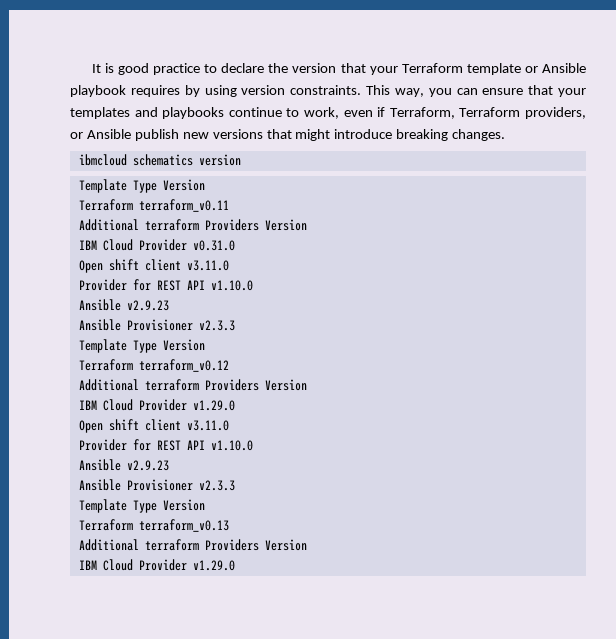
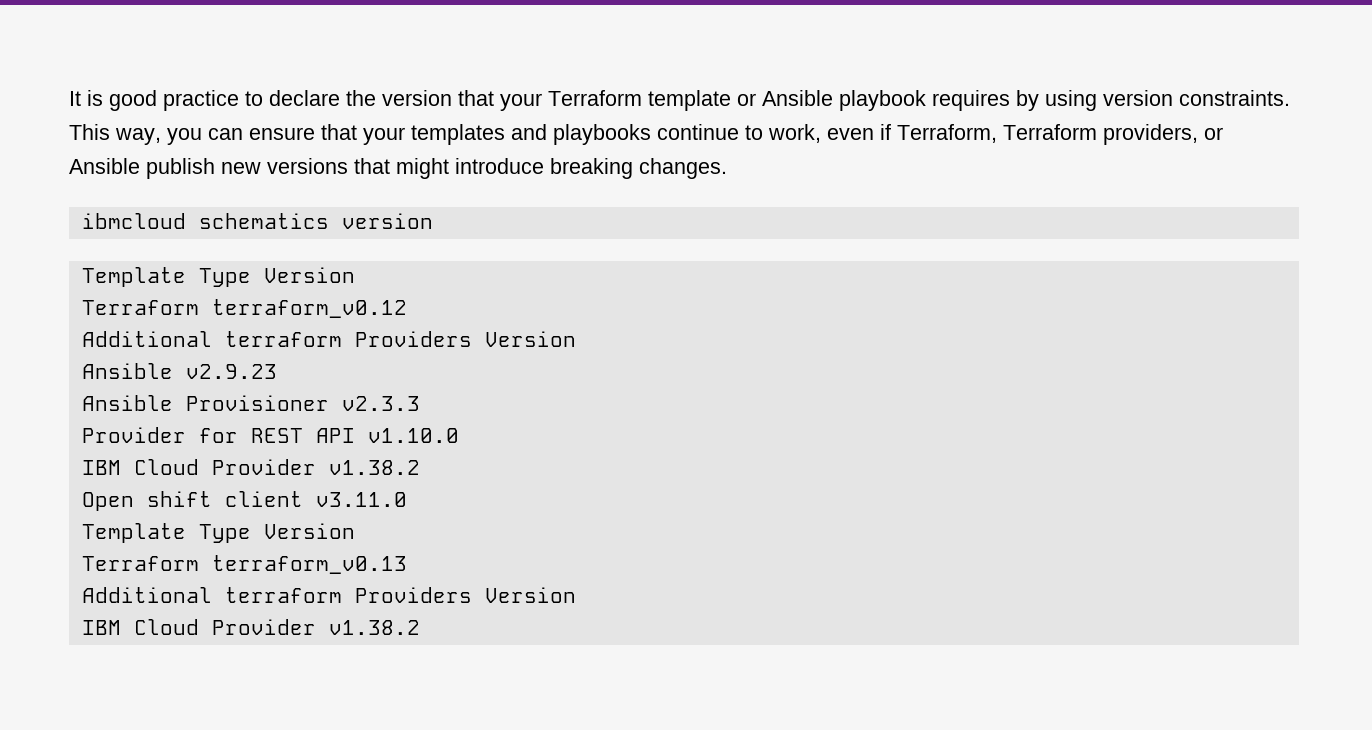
- Terraform terraform_v0.11
+ Terraform terraform_v0.12
  Additional terraform Providers Version
- IBM Cloud Provider v0.31.0
- Open shift client v3.11.0
- Provider for REST API v1.10.0
  Ansible v2.9.23
  Ansible Provisioner v2.3.3
- Template Type Version
- Terraform terraform_v0.12
- Additional terraform Providers Version
- IBM Cloud Provider v1.29.0
+ Provider for REST API v1.10.0
+ IBM Cloud Provider v1.38.2
  Open shift client v3.11.0
- Provider for REST API v1.10.0
- Ansible v2.9.23
- Ansible Provisioner v2.3.3
  Terraform terraform_v0.13
  Additional terraform Providers Version
- IBM Cloud Provider v1.29.0
+ IBM Cloud Provider v1.38.2

